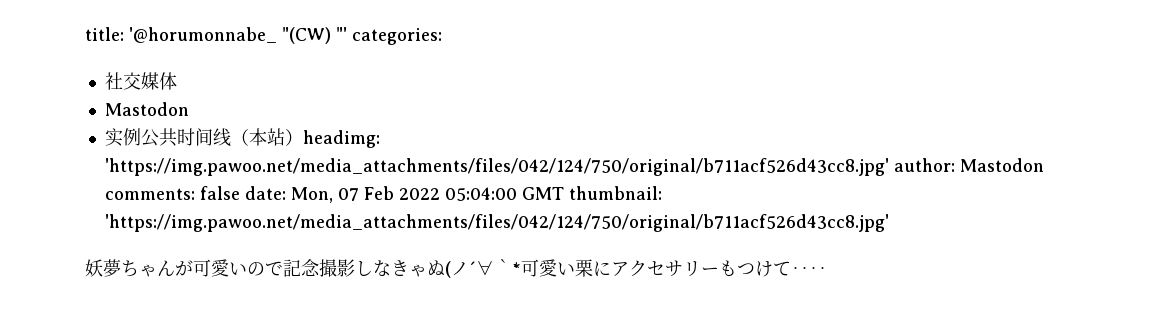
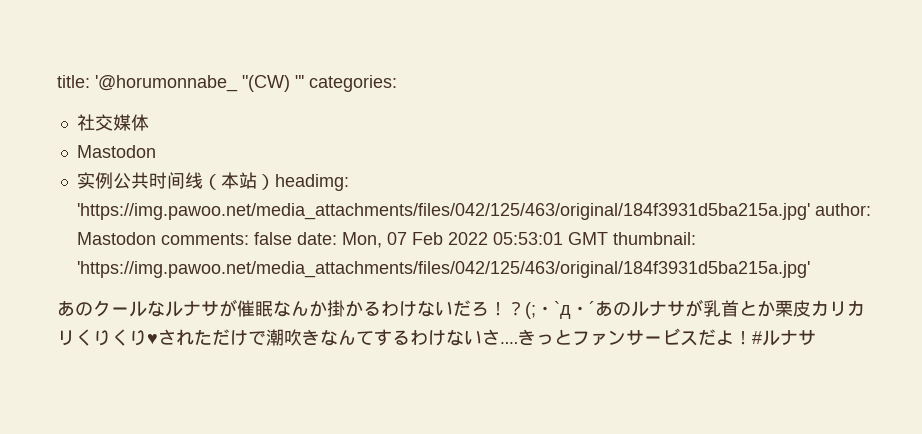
- 实例公共时间线（本站）headimg: 'https://img.pawoo.net/media_attachments/files/042/124/750/original/b711acf526d43cc8.jpg' author: Mastodon comments: false date: Mon, 07 Feb 2022 05:04:00 GMT thumbnail: 'https://img.pawoo.net/media_attachments/files/042/124/750/original/b711acf526d43cc8.jpg'
- 妖夢ちゃんが可愛いので記念撮影しなきゃぬ(ノ´∀｀*可愛い栗にアクセサリーもつけて‥‥
+ 实例公共时间线（本站）headimg: 'https://img.pawoo.net/media_attachments/files/042/125/463/original/184f3931d5ba215a.jpg' author: Mastodon comments: false date: Mon, 07 Feb 2022 05:53:01 GMT thumbnail: 'https://img.pawoo.net/media_attachments/files/042/125/463/original/184f3931d5ba215a.jpg'
+ あのクールなルナサが催眠なんか掛かるわけないだろ！？(;・`д・´あのルナサが乳首とか栗皮カリカリくりくり♥されただけで潮吹きなんてするわけないさ‥‥きっとファンサービスだよ！#ルナサ

